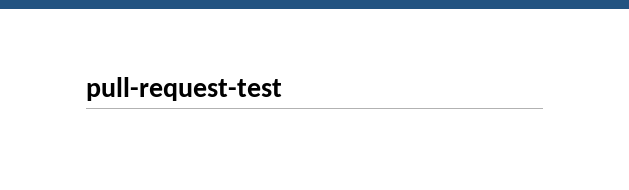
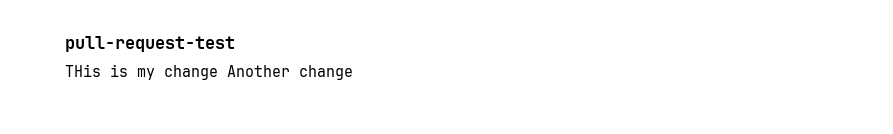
+ THis is my change Another change

